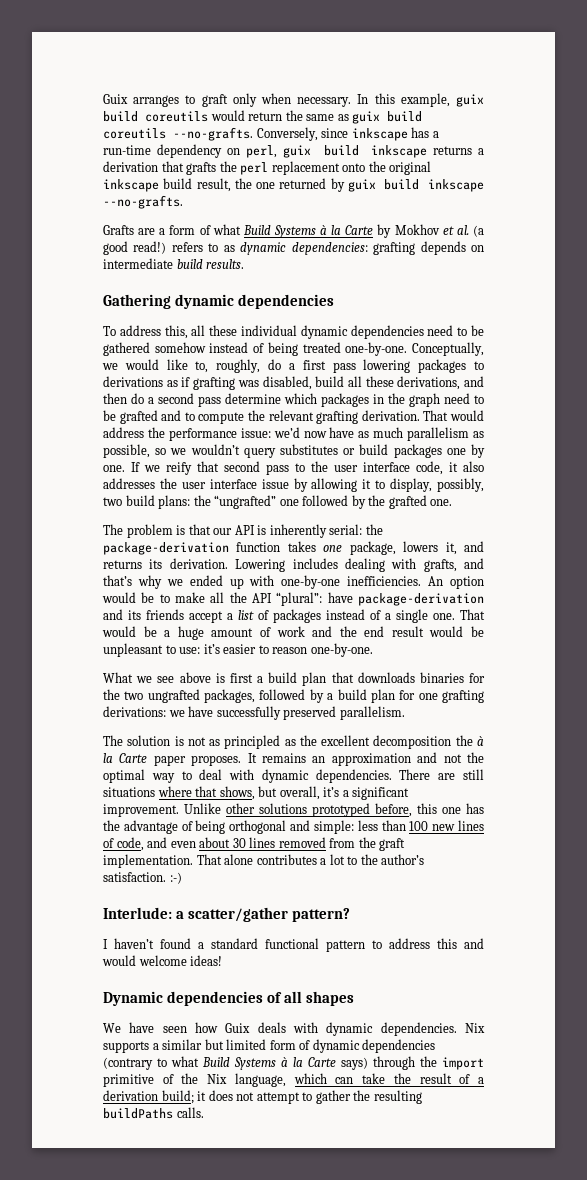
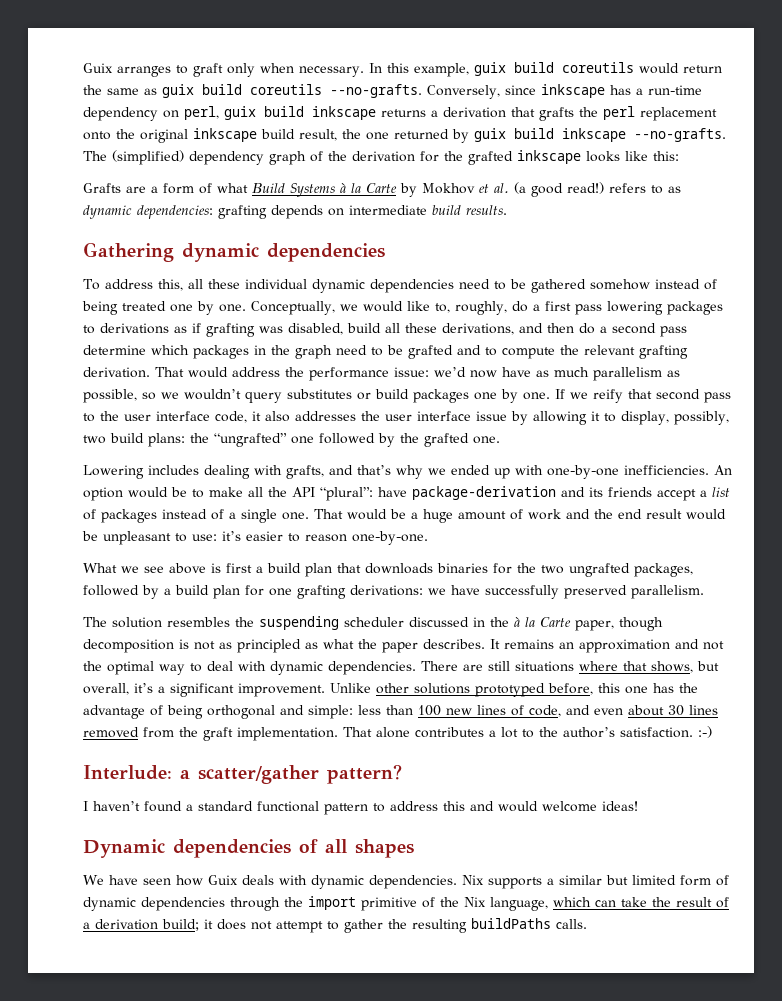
+ The (simplified) dependency graph of the derivation for the grafted inkscape looks like this:
- To address this, all these individual dynamic dependencies need to be gathered somehow instead of being treated one-by-one.
+ To address this, all these individual dynamic dependencies need to be gathered somehow instead of being treated one by one.
- The problem is that our API is inherently serial: the package-derivation function takes one package, lowers it, and returns its derivation.
- The solution is not as principled as the excellent decomposition the à la Carte paper proposes.
+ The solution resembles the suspending scheduler discussed in the à la Carte paper, though decomposition is not as principled as what the paper describes.
- Nix supports a similar but limited form of dynamic dependencies (contrary to what Build Systems à la Carte says) through the import primitive of the Nix language, which can take the result of a derivation build; it does not attempt to gather the resulting buildPaths calls.
+ Nix supports a similar but limited form of dynamic dependencies through the import primitive of the Nix language, which can take the result of a derivation build; it does not attempt to gather the resulting buildPaths calls.

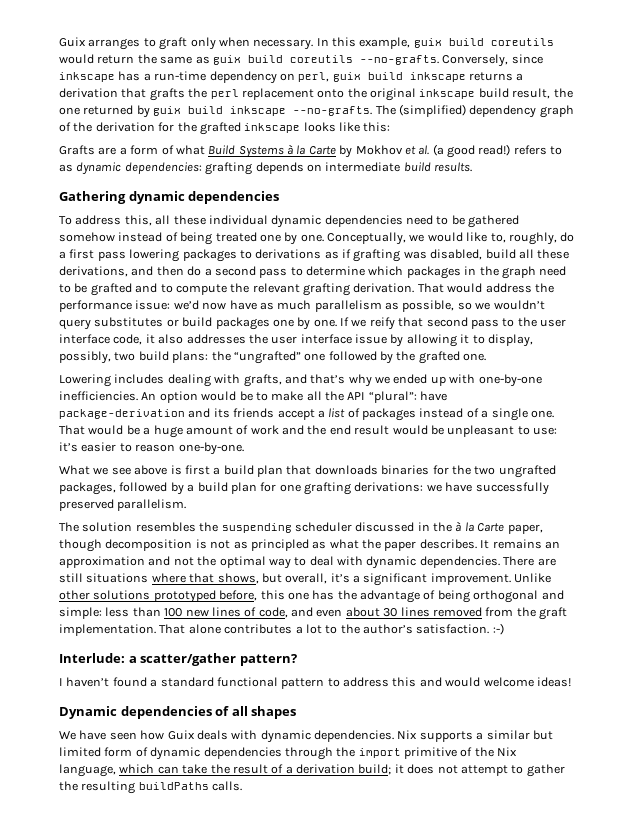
- Conceptually, we would like to, roughly, do a first pass lowering packages to derivations as if grafting was disabled, build all these derivations, and then do a second pass determine which packages in the graph need to be grafted and to compute the relevant grafting derivation.
+ Conceptually, we would like to, roughly, do a first pass lowering packages to derivations as if grafting was disabled, build all these derivations, and then do a second pass to determine which packages in the graph need to be grafted and to compute the relevant grafting derivation.

